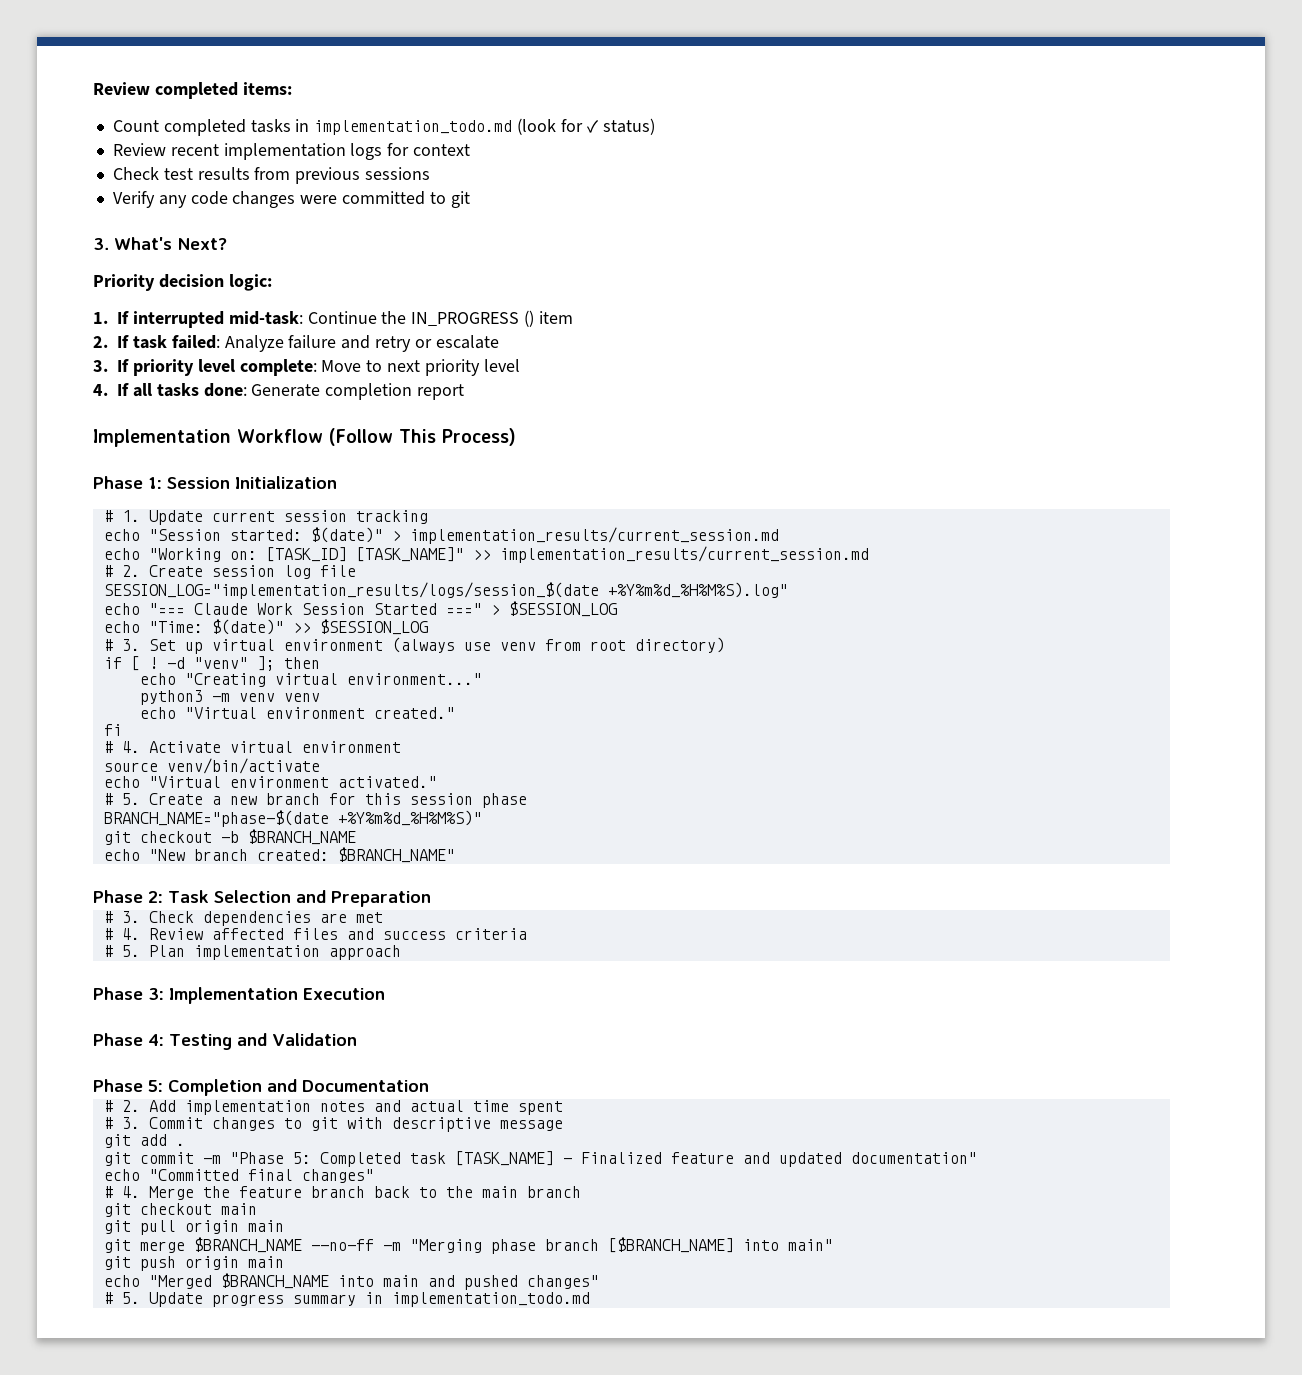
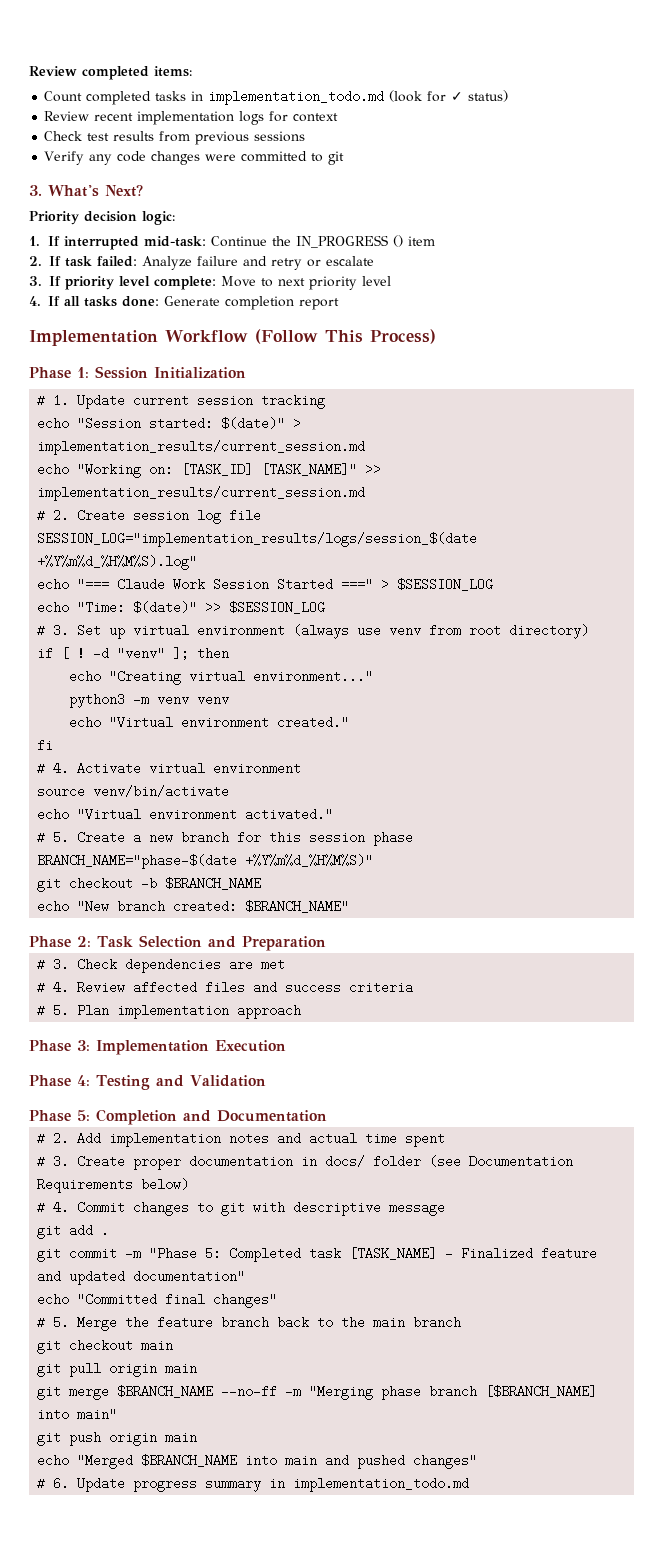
- # 3. Commit changes to git with descriptive message
+ # 3. Create proper documentation in docs/ folder (see Documentation Requirements below)
+ # 4. Commit changes to git with descriptive message
- # 4. Merge the feature branch back to the main branch
+ # 5. Merge the feature branch back to the main branch
- # 5. Update progress summary in implementation_todo.md
+ # 6. Update progress summary in implementation_todo.md

